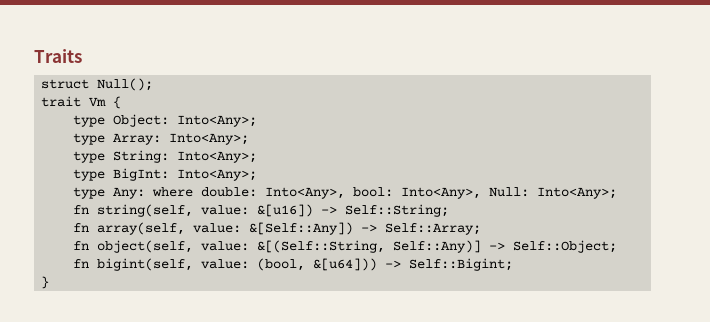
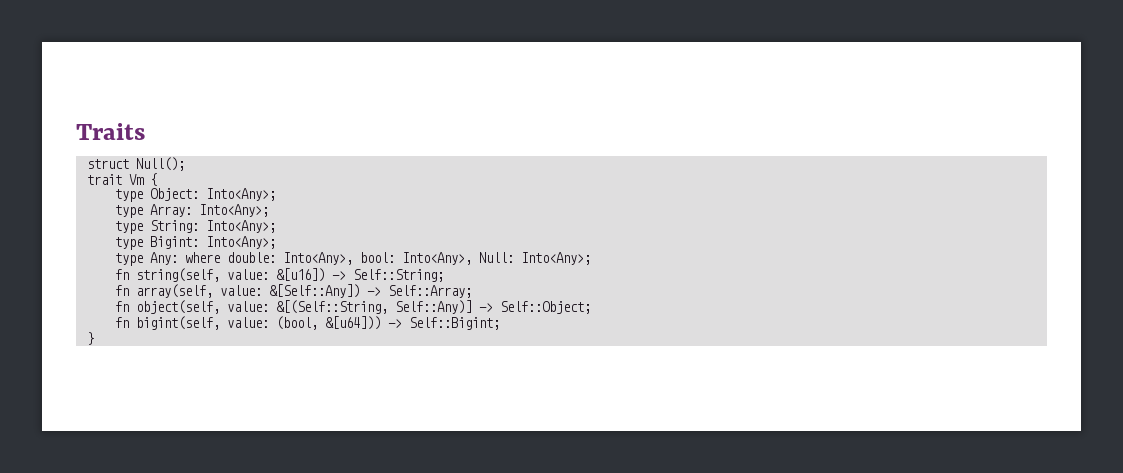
- type BigInt: Into<Any>;
+ type Bigint: Into<Any>;

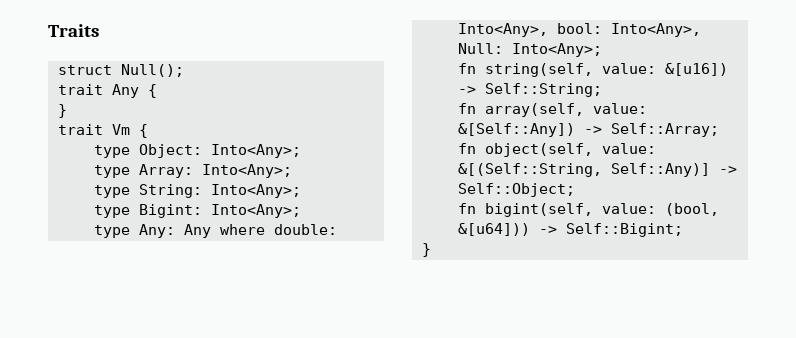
+ trait Any {
+ }
- type Any: where double: Into<Any>, bool: Into<Any>, Null: Into<Any>;
+ type Any: Any where double: Into<Any>, bool: Into<Any>, Null: Into<Any>;

